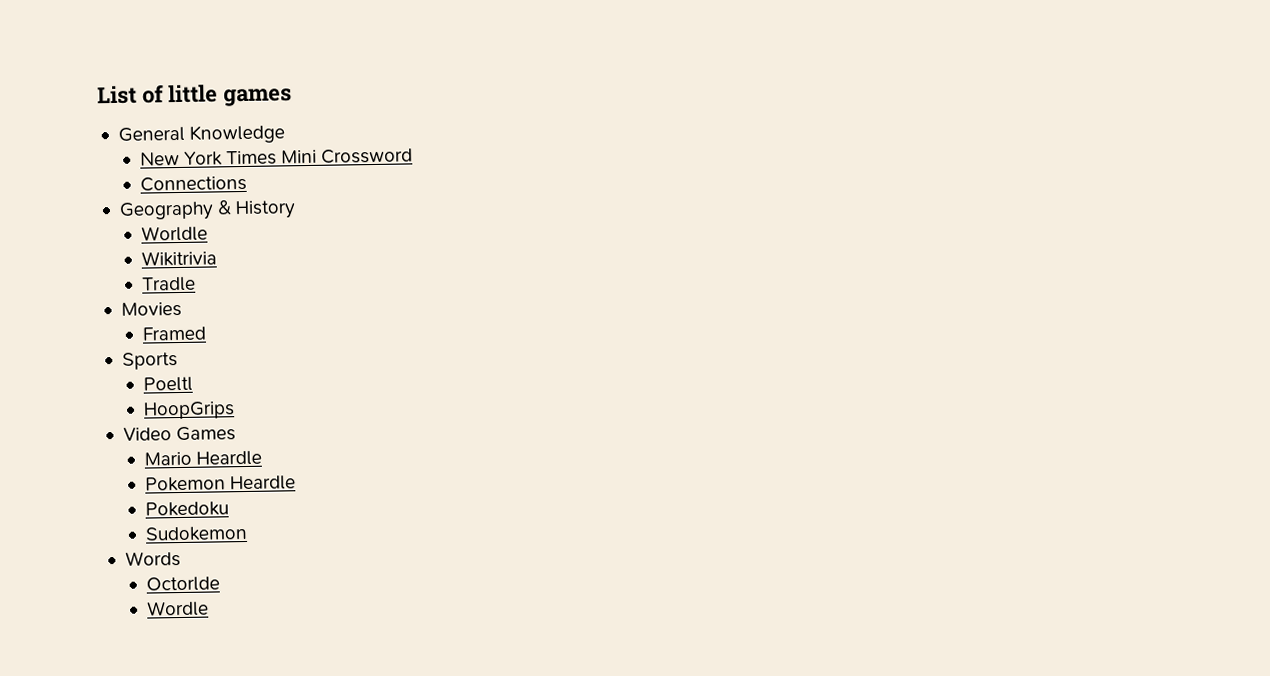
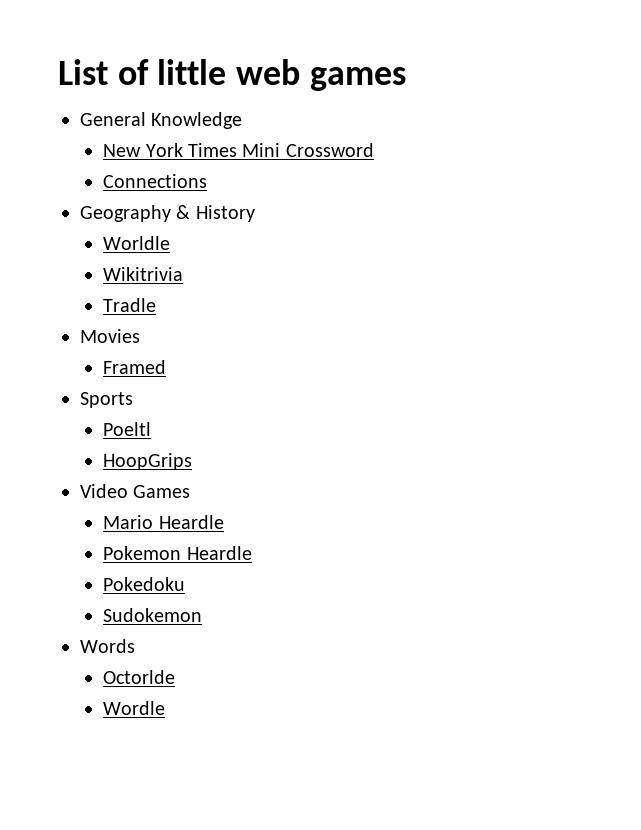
- List of little games
+ List of little web games

